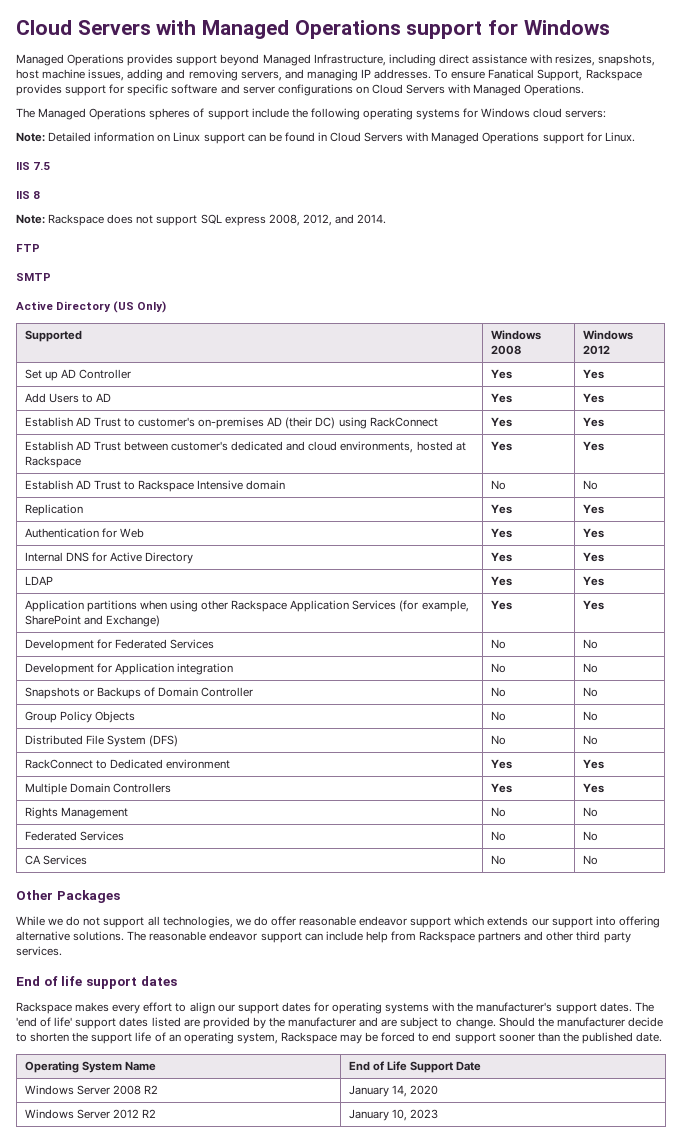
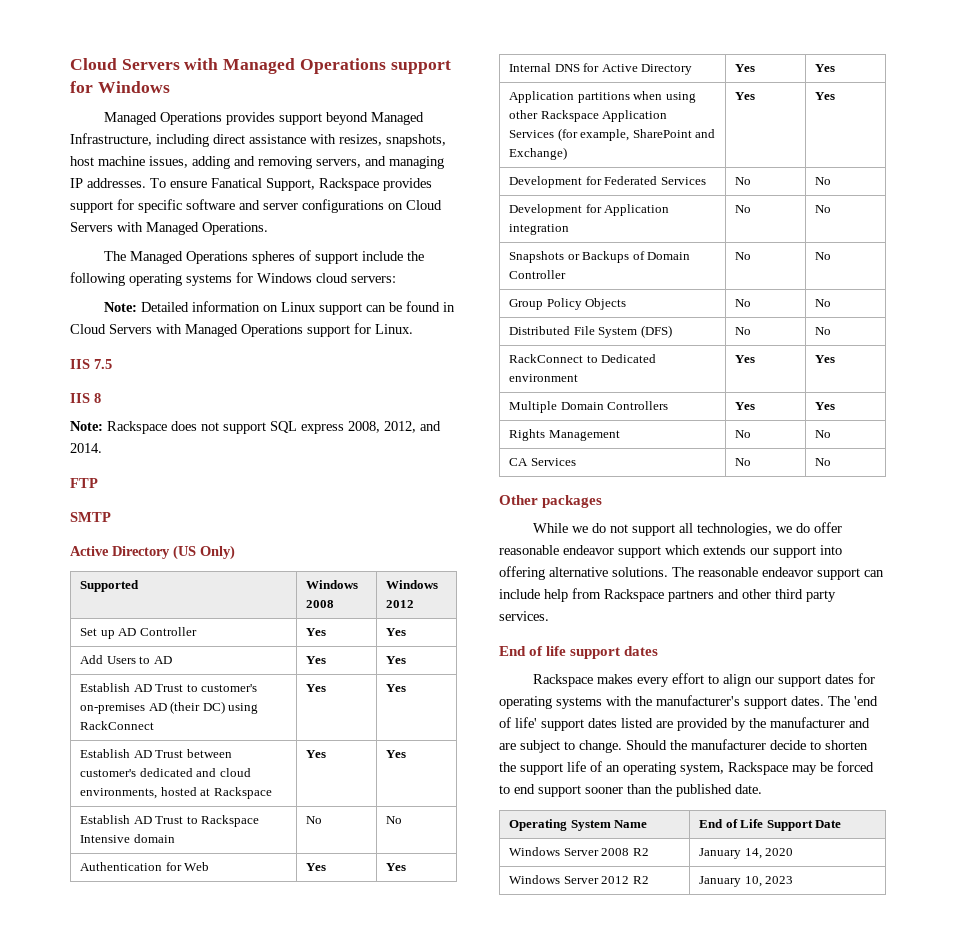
- Replication | Yes | Yes
- LDAP | Yes | Yes
  Rights Management | No | No
- Federated Services | No | No
- Other Packages
+ Other packages

